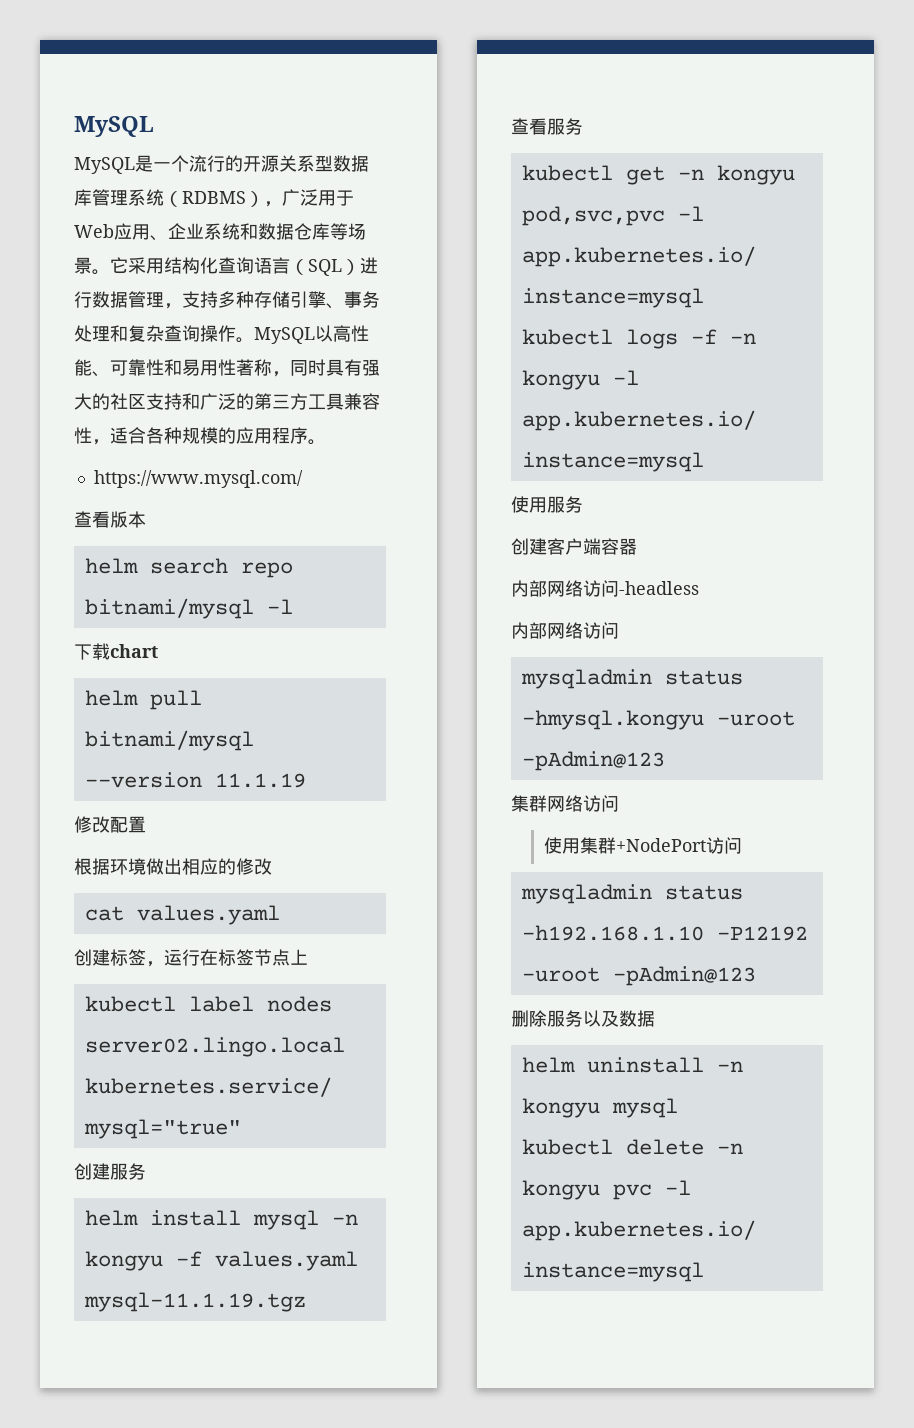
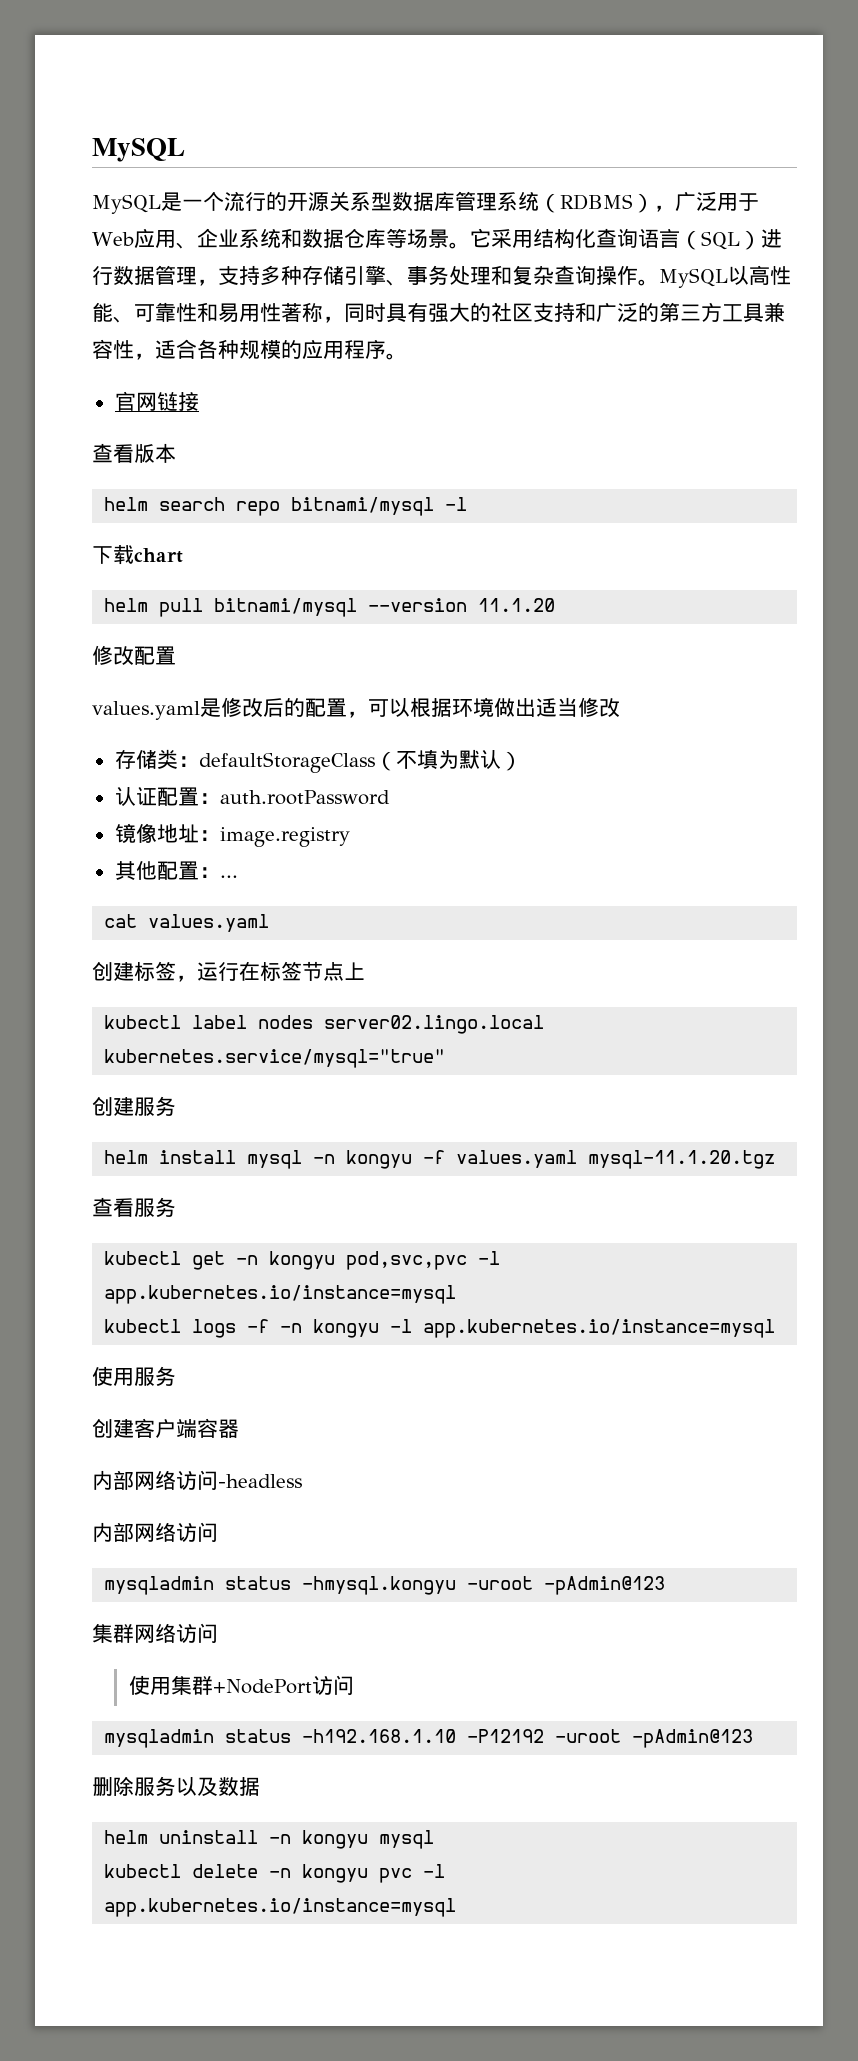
- https://www.mysql.com/
+ 官网链接
- helm pull bitnami/mysql --version 11.1.19
+ helm pull bitnami/mysql --version 11.1.20
- 根据环境做出相应的修改
+ values.yaml是修改后的配置，可以根据环境做出适当修改
+ 存储类：defaultStorageClass（不填为默认）
+ 认证配置：auth.rootPassword
+ 镜像地址：image.registry
+ 其他配置：...
- helm install mysql -n kongyu -f values.yaml mysql-11.1.19.tgz
+ helm install mysql -n kongyu -f values.yaml mysql-11.1.20.tgz

